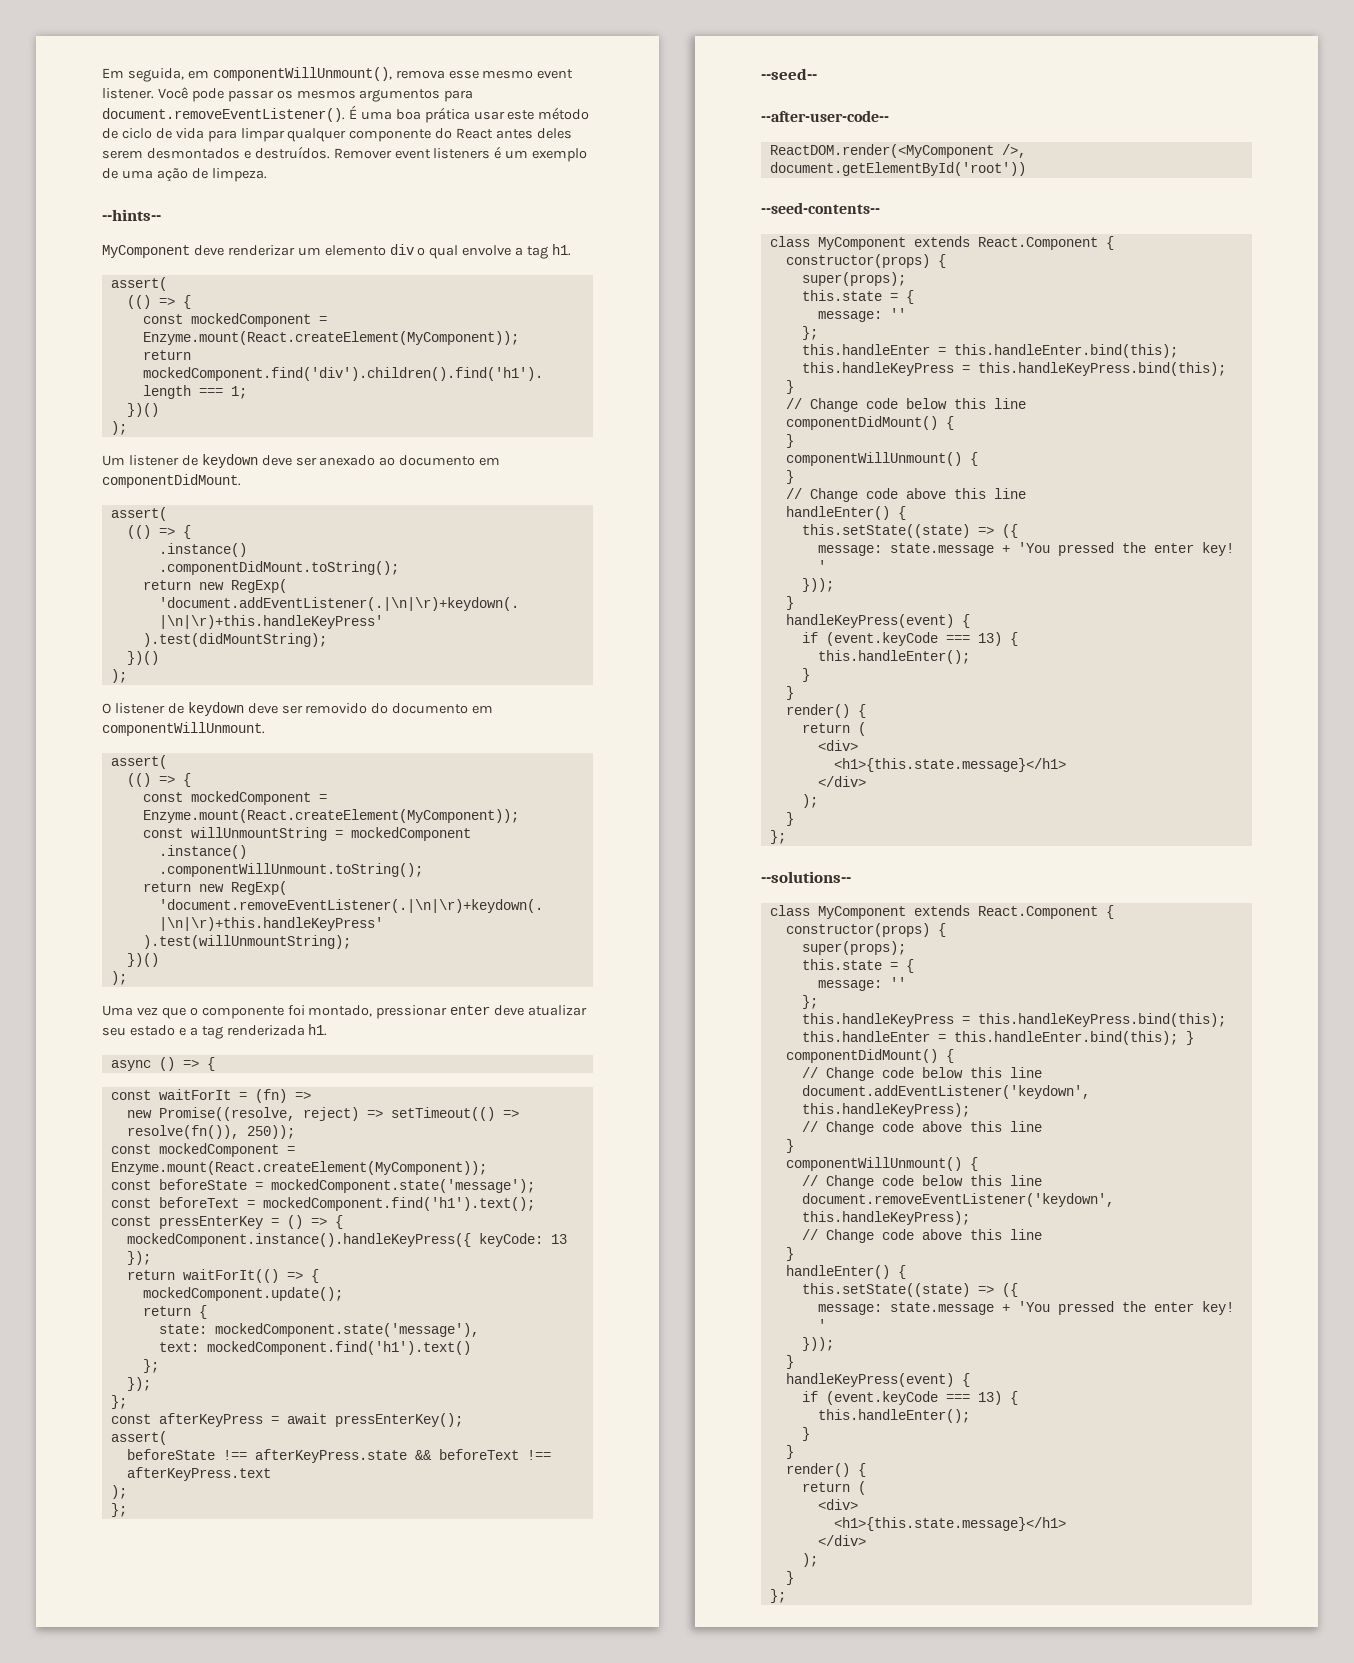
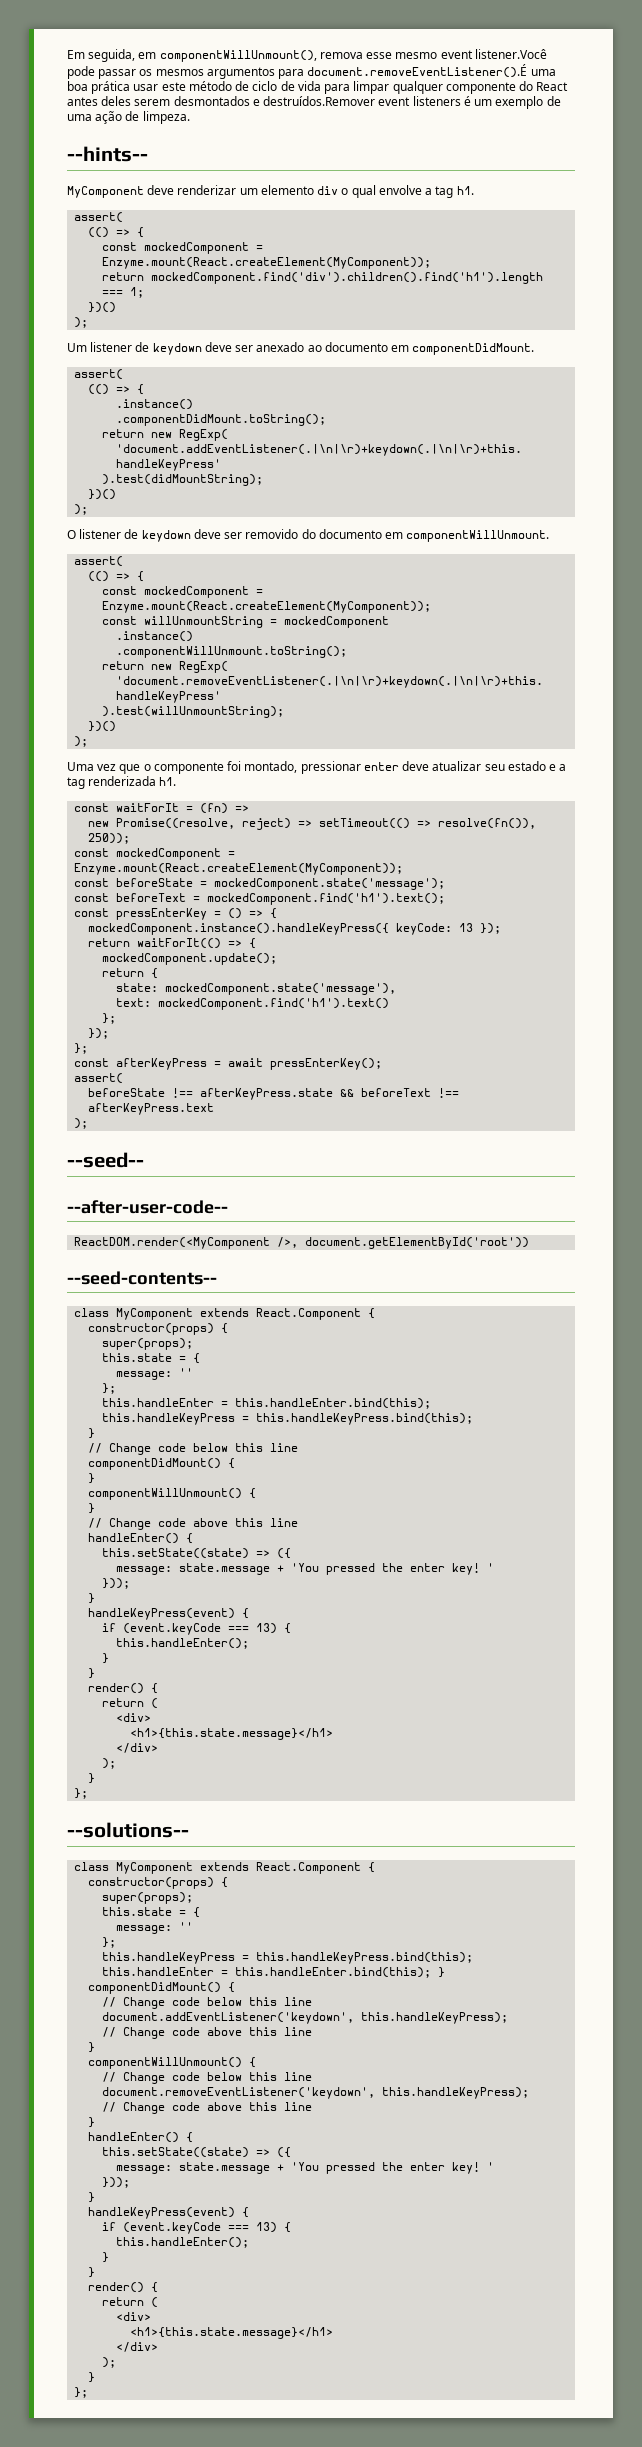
- Em seguida, em componentWillUnmount(), remova esse mesmo event listener. Você pode passar os mesmos argumentos para document.removeEventListener(). É uma boa prática usar este método de ciclo de vida para limpar qualquer componente do React antes deles serem desmontados e destruídos. Remover event listeners é um exemplo de uma ação de limpeza.
+ Em seguida, em componentWillUnmount(), remova esse mesmo event listener.Você pode passar os mesmos argumentos para document.removeEventListener().É uma boa prática usar este método de ciclo de vida para limpar qualquer componente do React antes deles serem desmontados e destruídos.Remover event listeners é um exemplo de uma ação de limpeza.
- async () => {
  beforeState !== afterKeyPress.state && beforeText !== afterKeyPress.text
  );
- };

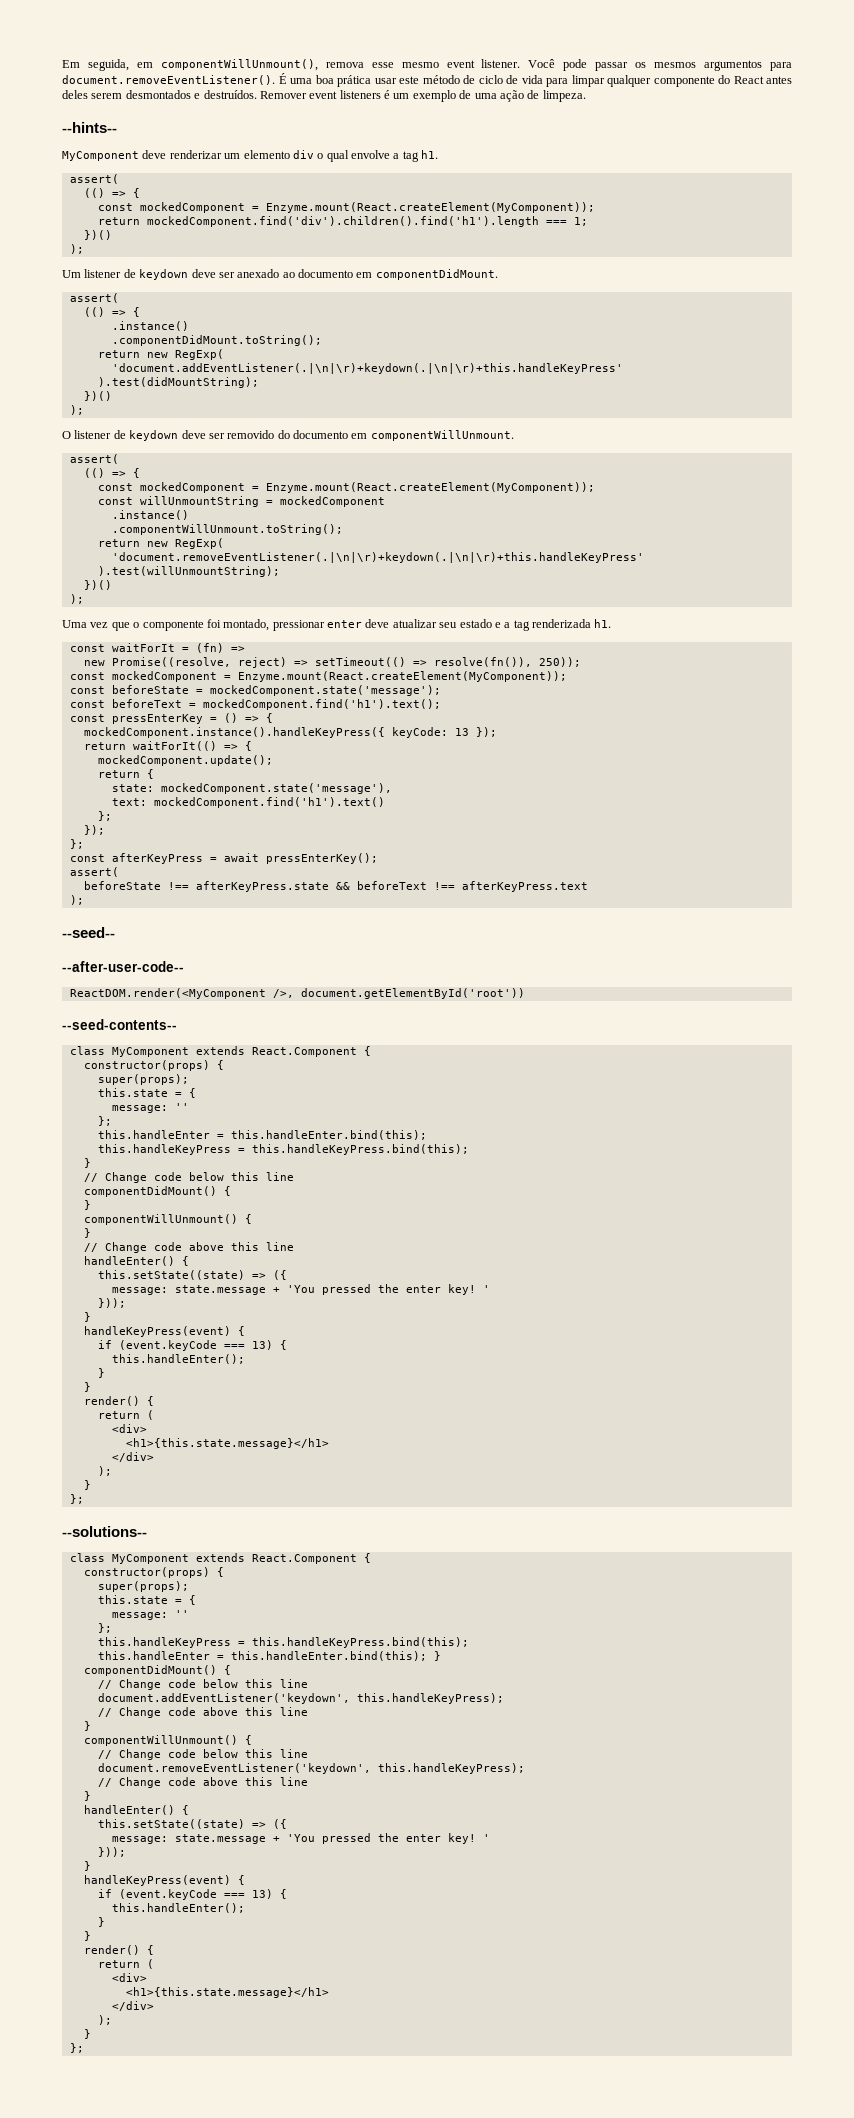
- Em seguida, em componentWillUnmount(), remova esse mesmo event listener.Você pode passar os mesmos argumentos para document.removeEventListener().É uma boa prática usar este método de ciclo de vida para limpar qualquer componente do React antes deles serem desmontados e destruídos.Remover event listeners é um exemplo de uma ação de limpeza.
+ Em seguida, em componentWillUnmount(), remova esse mesmo event listener. Você pode passar os mesmos argumentos para document.removeEventListener(). É uma boa prática usar este método de ciclo de vida para limpar qualquer componente do React antes deles serem desmontados e destruídos. Remover event listeners é um exemplo de uma ação de limpeza.

